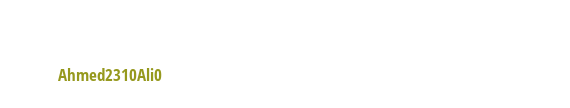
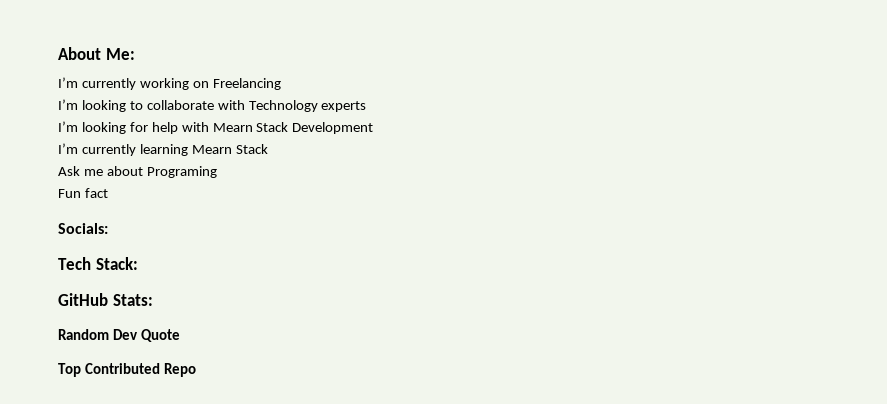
- Ahmed2310Ali0
+ About Me:
+ I’m currently working on Freelancing
+ I’m looking to collaborate with Technology experts
+ I’m looking for help with Mearn Stack Development
+ I’m currently learning Mearn Stack
+ Ask me about Programing
+ Fun fact
+ Socials:
+ Tech Stack:
+ GitHub Stats:
+ Random Dev Quote
+ Top Contributed Repo

